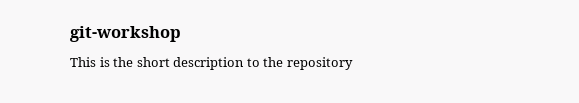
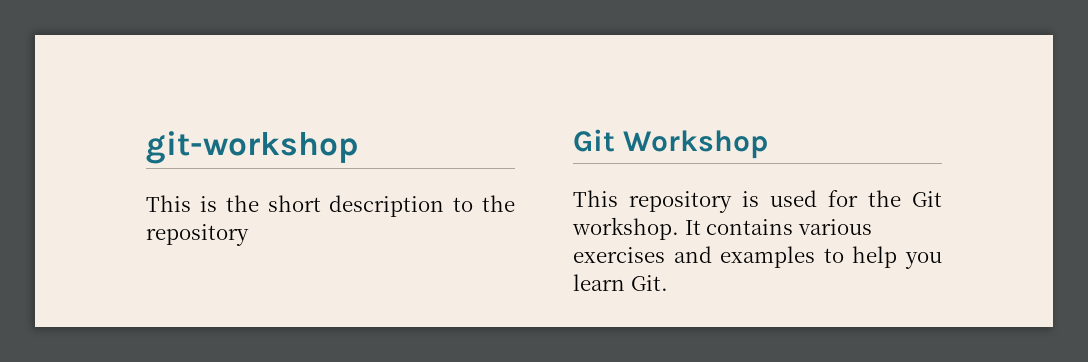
+ Git Workshop
+ This repository is used for the Git workshop. It contains various exercises and examples to help you learn Git.

